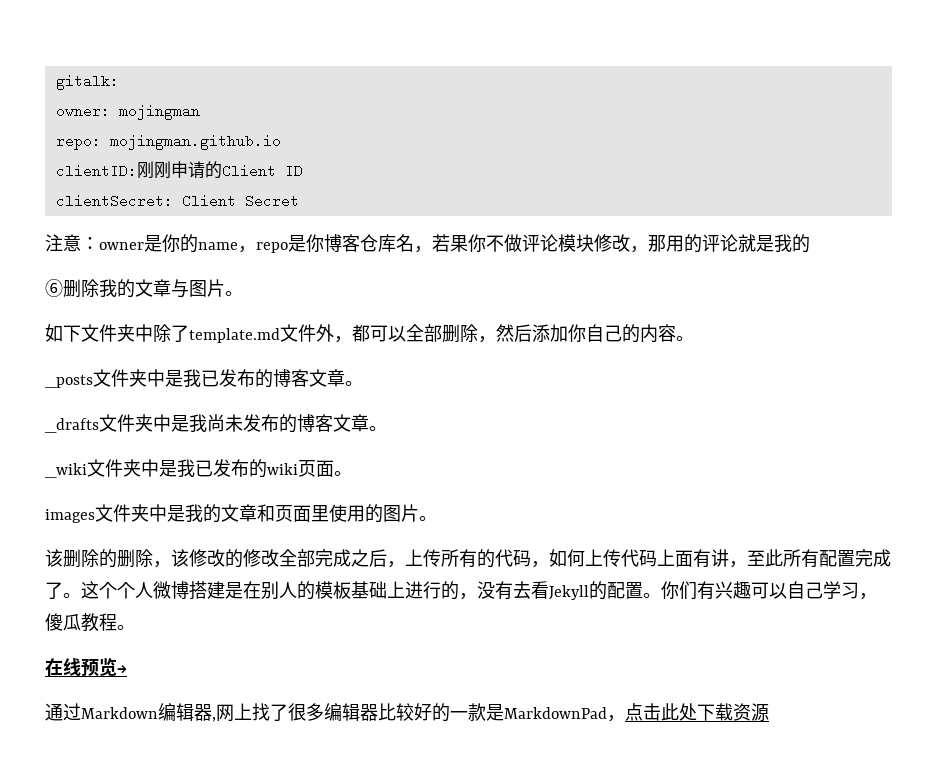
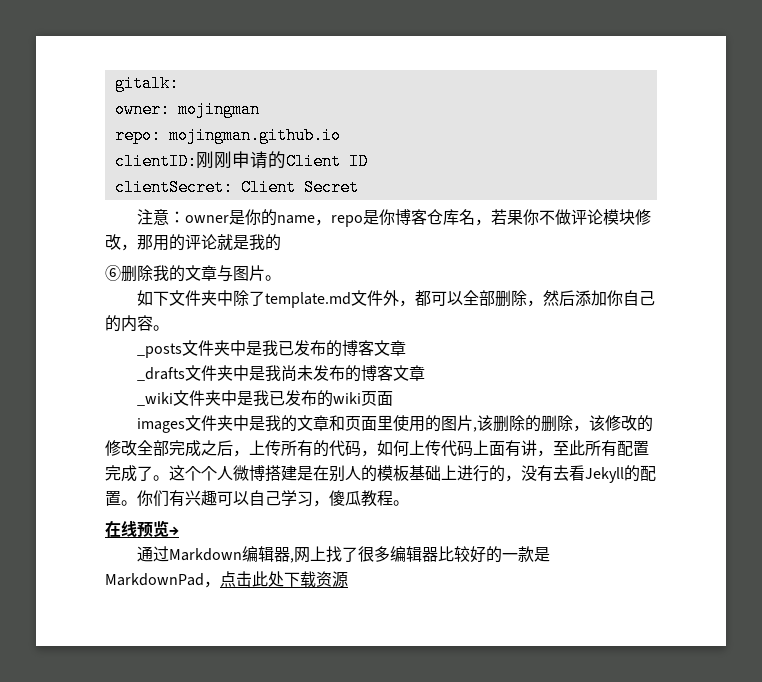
- _posts文件夹中是我已发布的博客文章。
+ _posts文件夹中是我已发布的博客文章
- _drafts文件夹中是我尚未发布的博客文章。
+ _drafts文件夹中是我尚未发布的博客文章
- _wiki文件夹中是我已发布的wiki页面。
+ _wiki文件夹中是我已发布的wiki页面
- images文件夹中是我的文章和页面里使用的图片。
- 该删除的删除，该修改的修改全部完成之后，上传所有的代码，如何上传代码上面有讲，至此所有配置完成了。
+ images文件夹中是我的文章和页面里使用的图片,该删除的删除，该修改的修改全部完成之后，上传所有的代码，如何上传代码上面有讲，至此所有配置完成了。

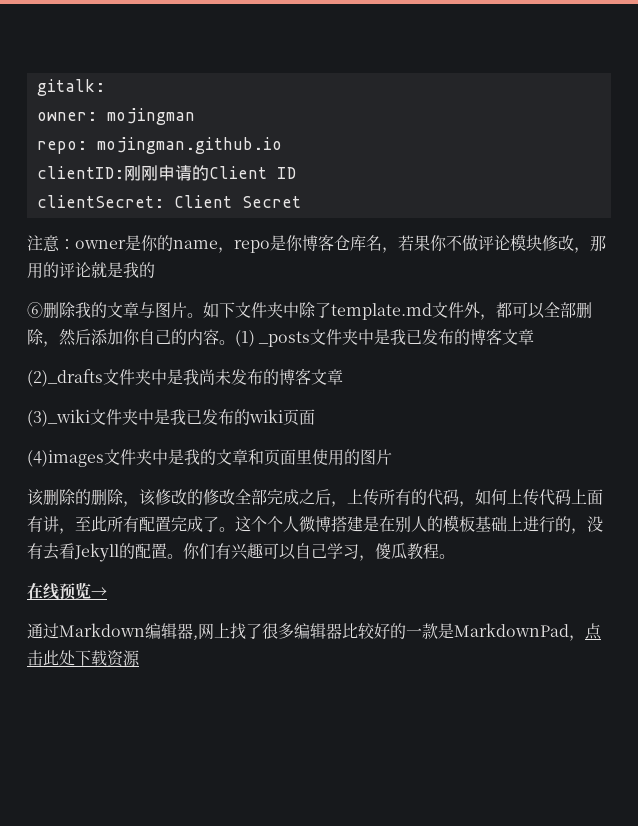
- ⑥删除我的文章与图片。
- 如下文件夹中除了template.md文件外，都可以全部删除，然后添加你自己的内容。
- _posts文件夹中是我已发布的博客文章
+ ⑥删除我的文章与图片。如下文件夹中除了template.md文件外，都可以全部删除，然后添加你自己的内容。(1) _posts文件夹中是我已发布的博客文章
- _drafts文件夹中是我尚未发布的博客文章
+ (2)_drafts文件夹中是我尚未发布的博客文章
- _wiki文件夹中是我已发布的wiki页面
+ (3)_wiki文件夹中是我已发布的wiki页面
- images文件夹中是我的文章和页面里使用的图片,该删除的删除，该修改的修改全部完成之后，上传所有的代码，如何上传代码上面有讲，至此所有配置完成了。
+ (4)images文件夹中是我的文章和页面里使用的图片
+ 该删除的删除，该修改的修改全部完成之后，上传所有的代码，如何上传代码上面有讲，至此所有配置完成了。

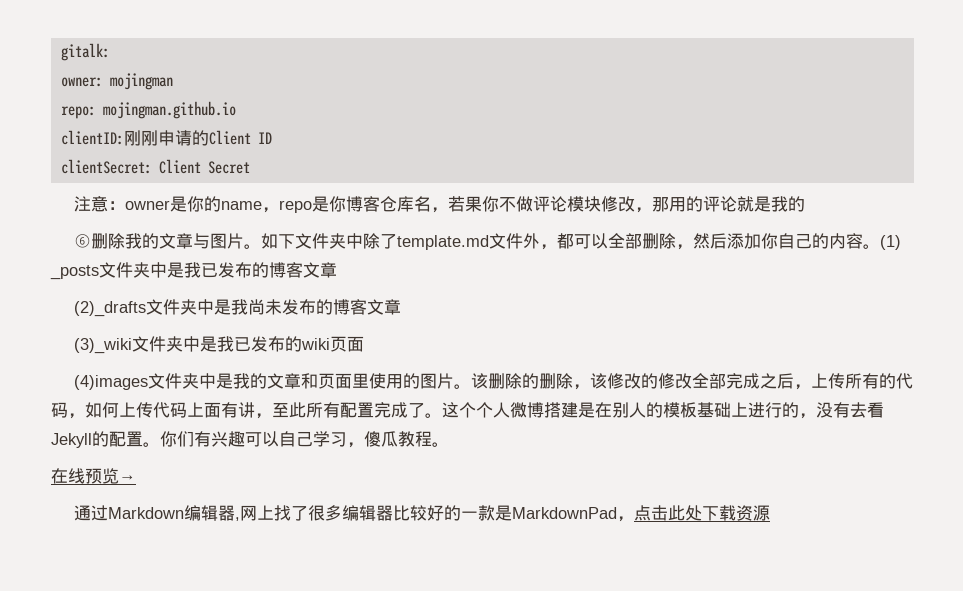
- (4)images文件夹中是我的文章和页面里使用的图片
- 该删除的删除，该修改的修改全部完成之后，上传所有的代码，如何上传代码上面有讲，至此所有配置完成了。
+ (4)images文件夹中是我的文章和页面里使用的图片。该删除的删除，该修改的修改全部完成之后，上传所有的代码，如何上传代码上面有讲，至此所有配置完成了。

